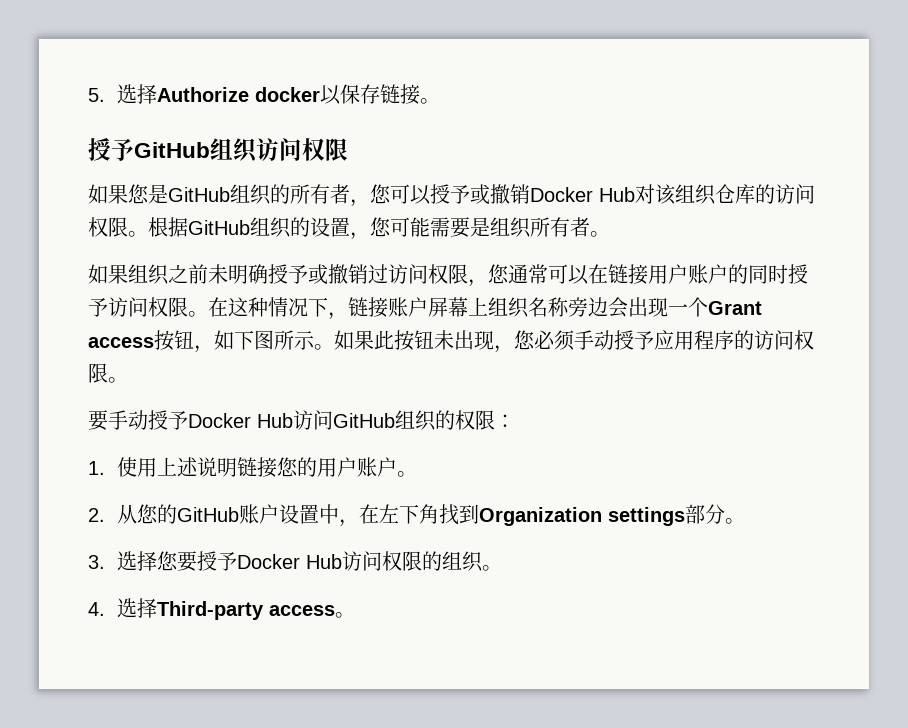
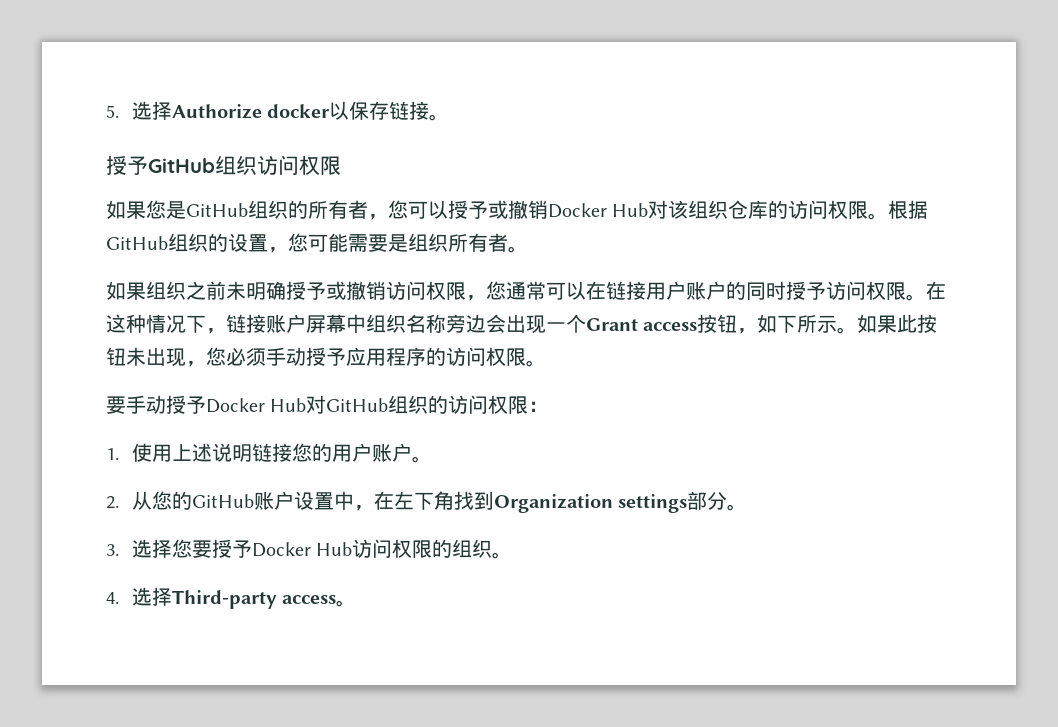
- 如果组织之前未明确授予或撤销过访问权限，您通常可以在链接用户账户的同时授予访问权限。
+ 如果组织之前未明确授予或撤销访问权限，您通常可以在链接用户账户的同时授予访问权限。
- 在这种情况下，链接账户屏幕上组织名称旁边会出现一个Grant access按钮，如下图所示。
+ 在这种情况下，链接账户屏幕中组织名称旁边会出现一个Grant access按钮，如下所示。
- 要手动授予Docker Hub访问GitHub组织的权限：
+ 要手动授予Docker Hub对GitHub组织的访问权限：

